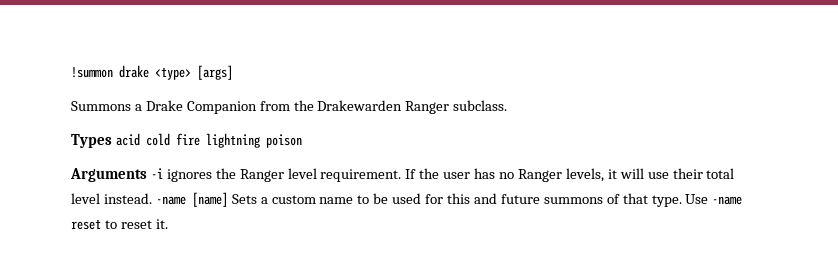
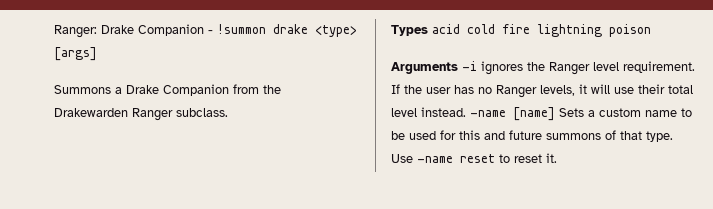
- !summon drake <type> [args]
+ Ranger: Drake Companion - !summon drake <type> [args]

